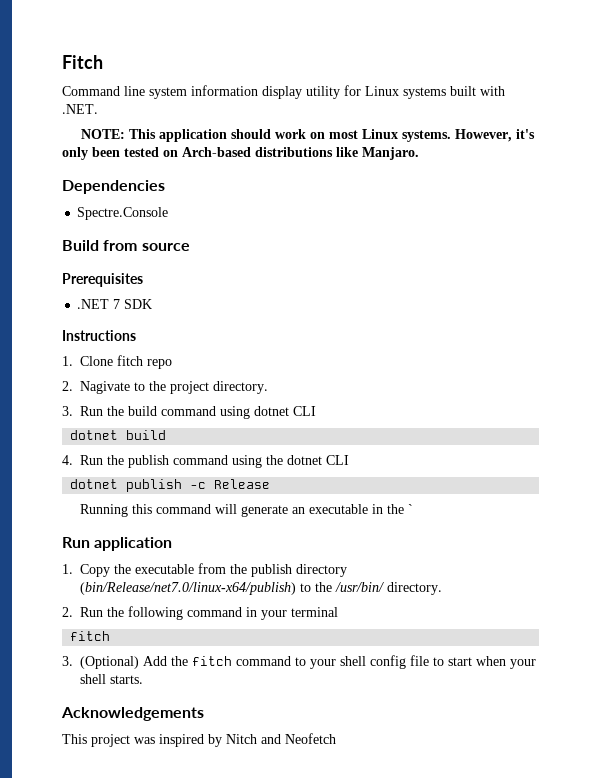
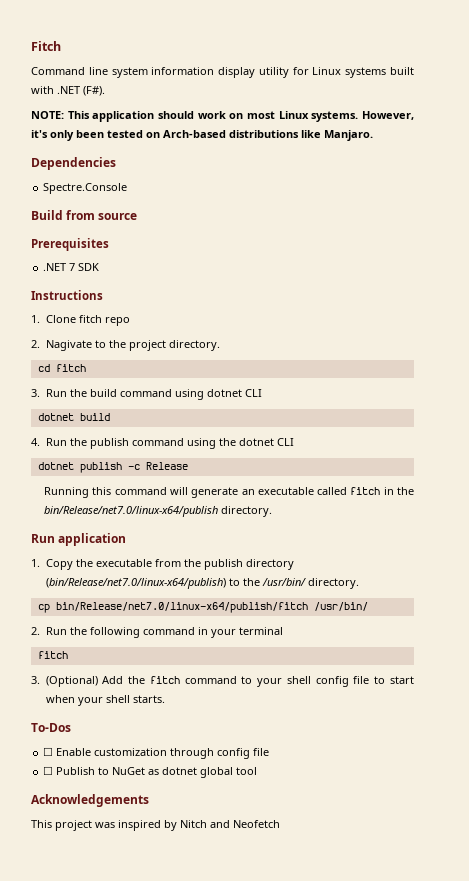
- Command line system information display utility for Linux systems built with .NET.
+ Command line system information display utility for Linux systems built with .NET (F#).
+ cd fitch
- Running this command will generate an executable in the `
+ Running this command will generate an executable called fitch in the bin/Release/net7.0/linux-x64/publish directory.
+ cp bin/Release/net7.0/linux-x64/publish/fitch /usr/bin/
+ To-Dos
+ ☐ Enable customization through config file
+ ☐ Publish to NuGet as dotnet global tool

